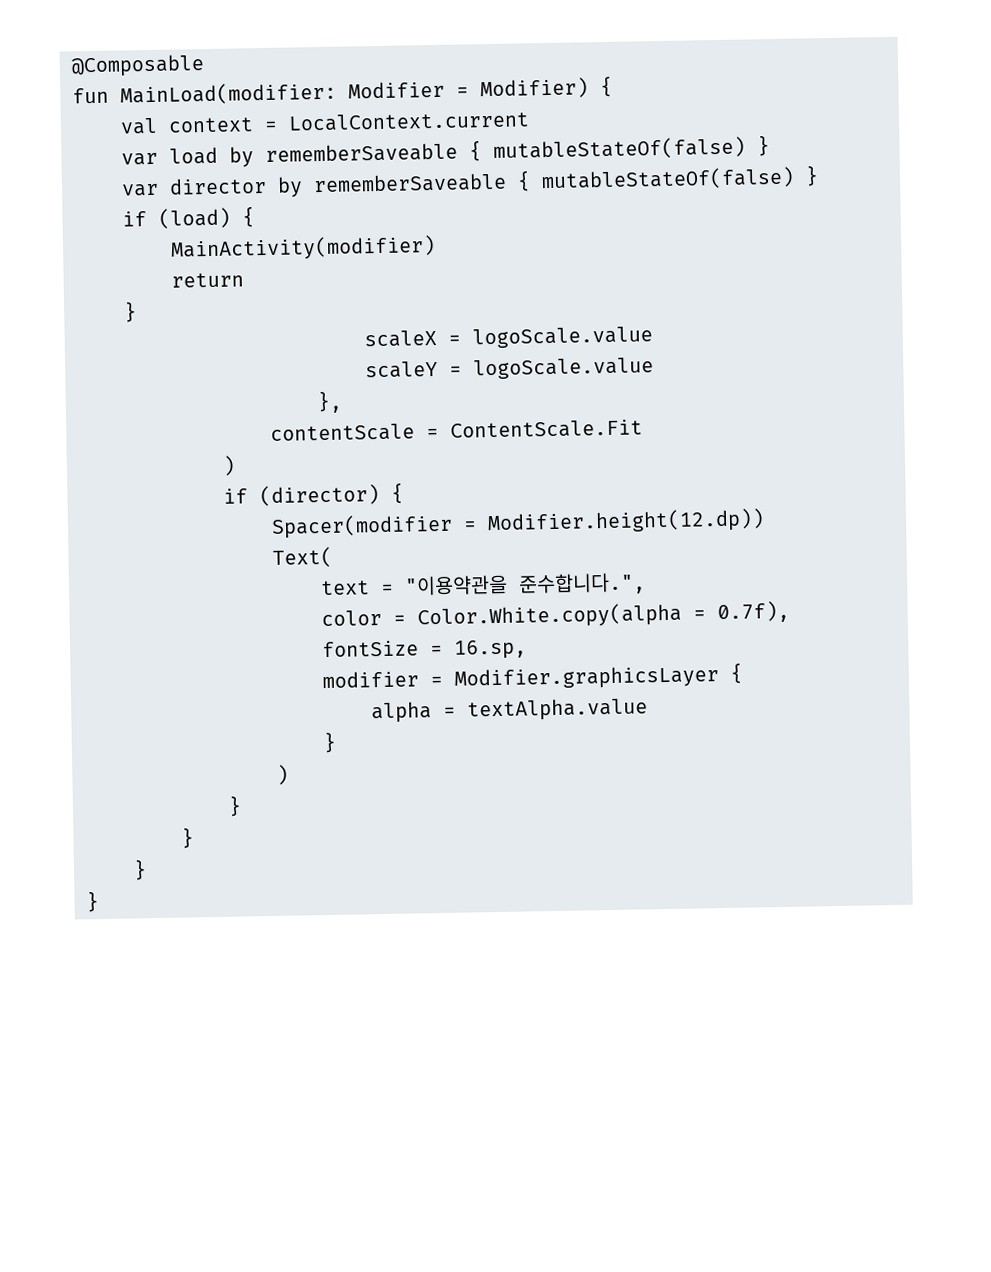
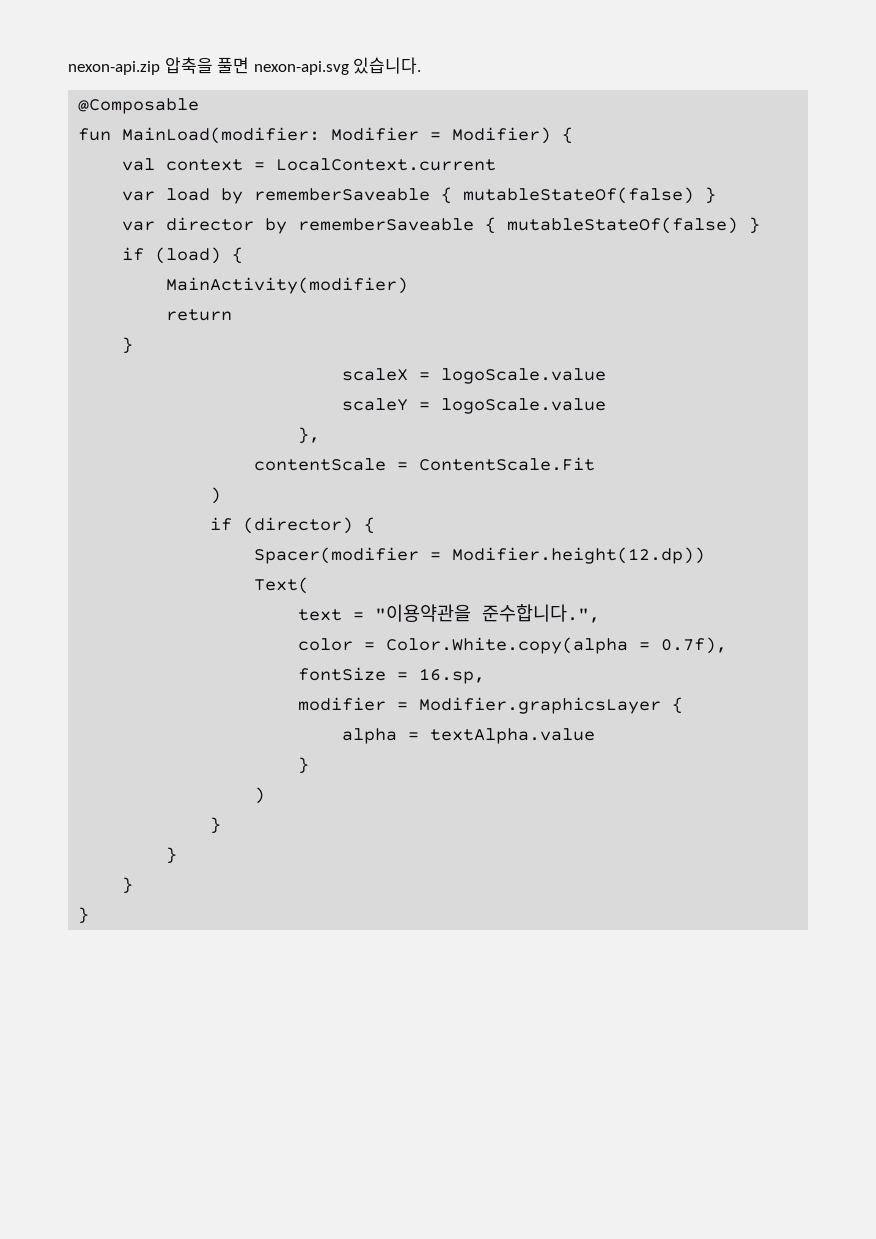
+ nexon-api.zip 압축을 풀면 nexon-api.svg 있습니다.

